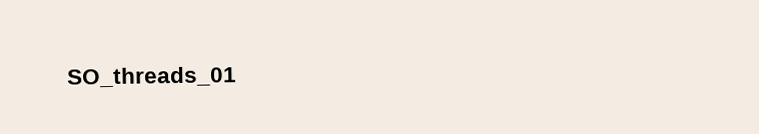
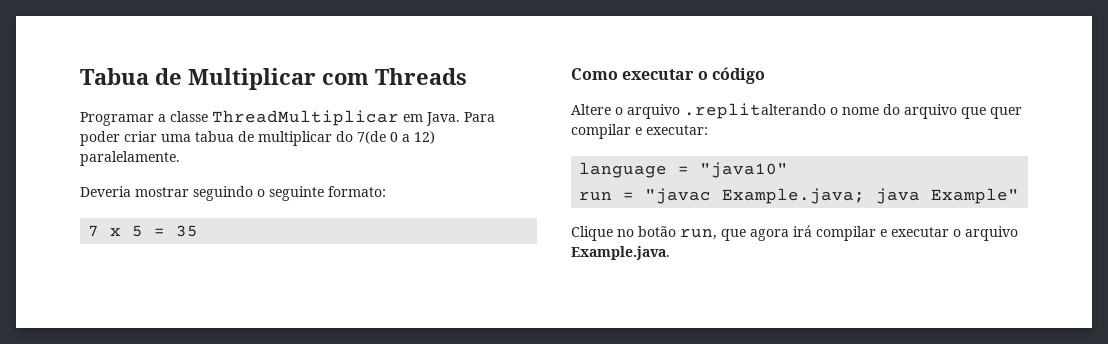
- SO_threads_01
+ Tabua de Multiplicar com Threads
+ Programar a classe ThreadMultiplicar em Java. Para poder criar uma tabua de multiplicar do 7(de 0 a 12) paralelamente.
+ Deveria mostrar seguindo o seguinte formato:
+ 7 x 5 = 35
+ Como executar o código
+ Altere o arquivo .replitalterando o nome do arquivo que quer compilar e executar:
+ language = "java10"
+ run = "javac Example.java; java Example"
+ Clique no botão run, que agora irá compilar e executar o arquivo Example.java.

